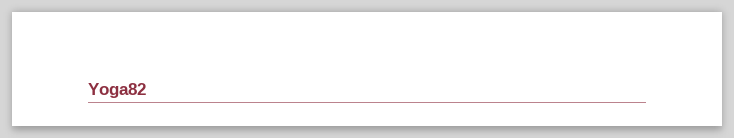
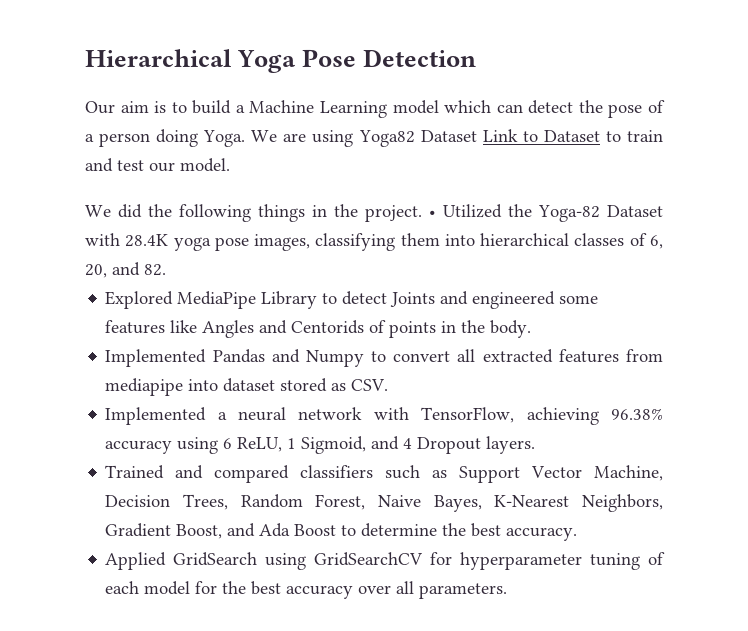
- Yoga82
+ Hierarchical Yoga Pose Detection
+ Our aim is to build a Machine Learning model which can detect the pose of a person doing Yoga. We are using Yoga82 Dataset Link to Dataset to train and test our model.
+ We did the following things in the project. • Utilized the Yoga-82 Dataset with 28.4K yoga pose images, classifying them into hierarchical classes of 6, 20, and 82.
+ Explored MediaPipe Library to detect Joints and engineered some features like Angles and Centorids of points in the body.
+ Implemented Pandas and Numpy to convert all extracted features from mediapipe into dataset stored as CSV.
+ Implemented a neural network with TensorFlow, achieving 96.38% accuracy using 6 ReLU, 1 Sigmoid, and 4 Dropout layers.
+ Trained and compared classifiers such as Support Vector Machine, Decision Trees, Random Forest, Naive Bayes, K-Nearest Neighbors, Gradient Boost, and Ada Boost to determine the best accuracy.
+ Applied GridSearch using GridSearchCV for hyperparameter tuning of each model for the best accuracy over all parameters.

